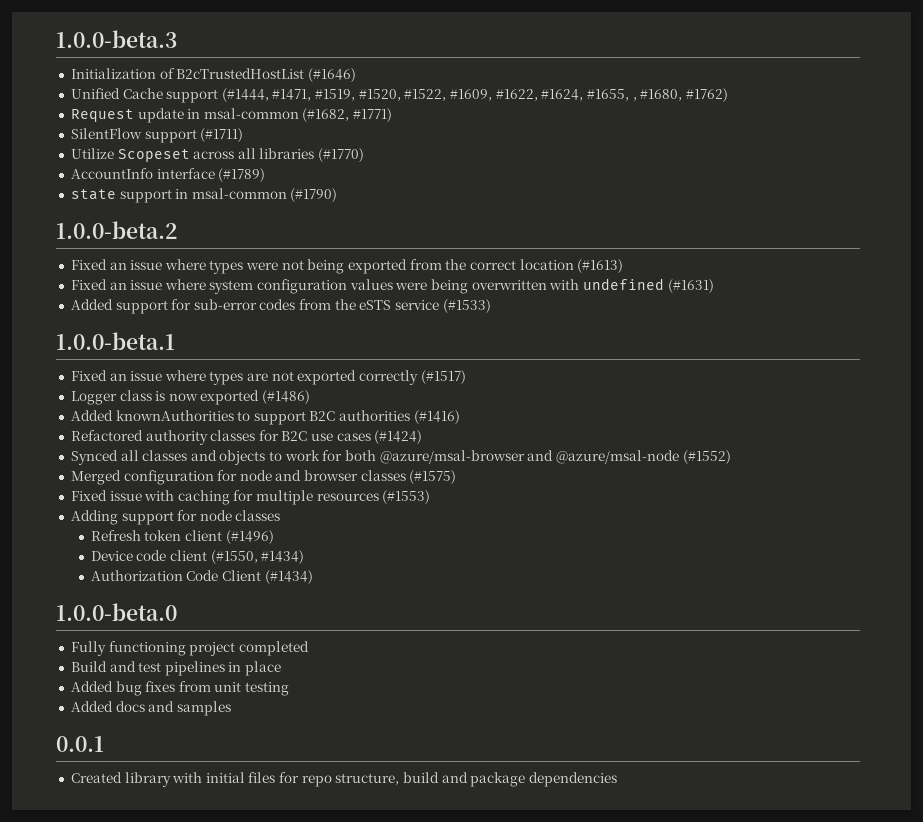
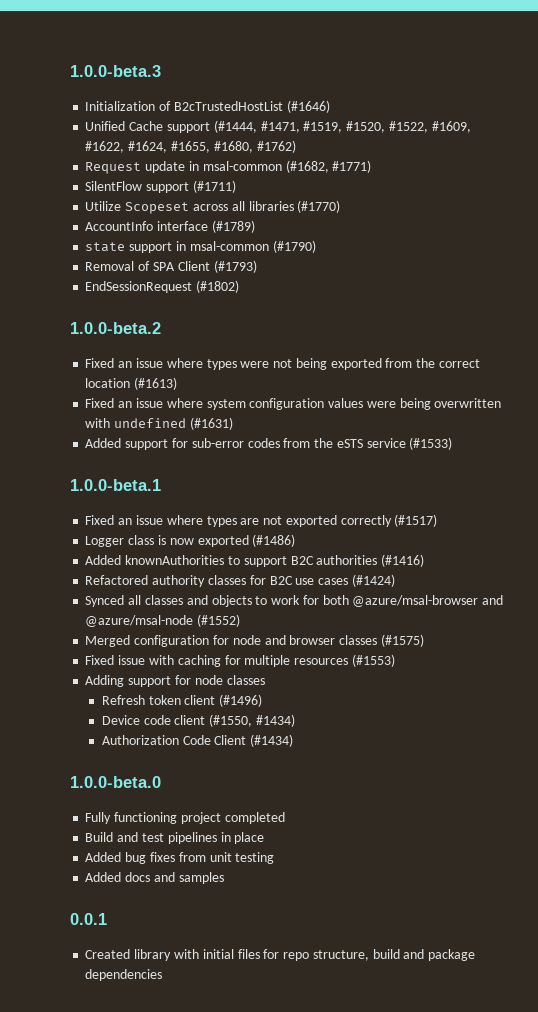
- Unified Cache support (#1444, #1471, #1519, #1520, #1522, #1609, #1622, #1624, #1655, , #1680, #1762)
+ Unified Cache support (#1444, #1471, #1519, #1520, #1522, #1609, #1622, #1624, #1655, #1680, #1762)
+ Removal of SPA Client (#1793)
+ EndSessionRequest (#1802)

